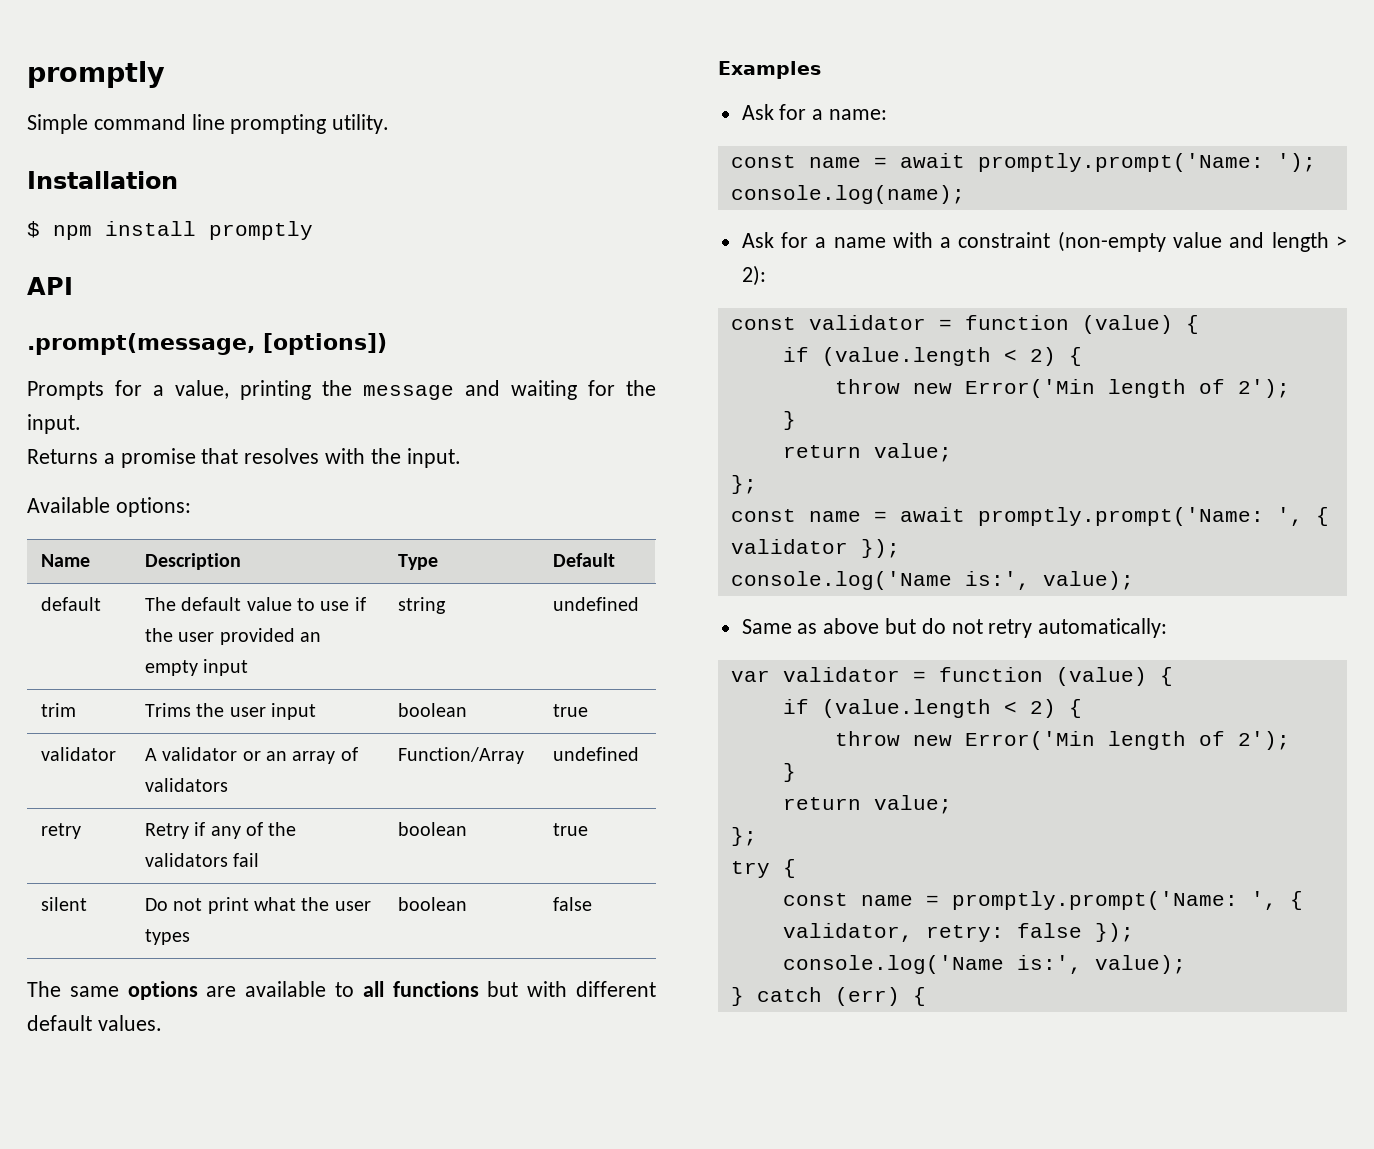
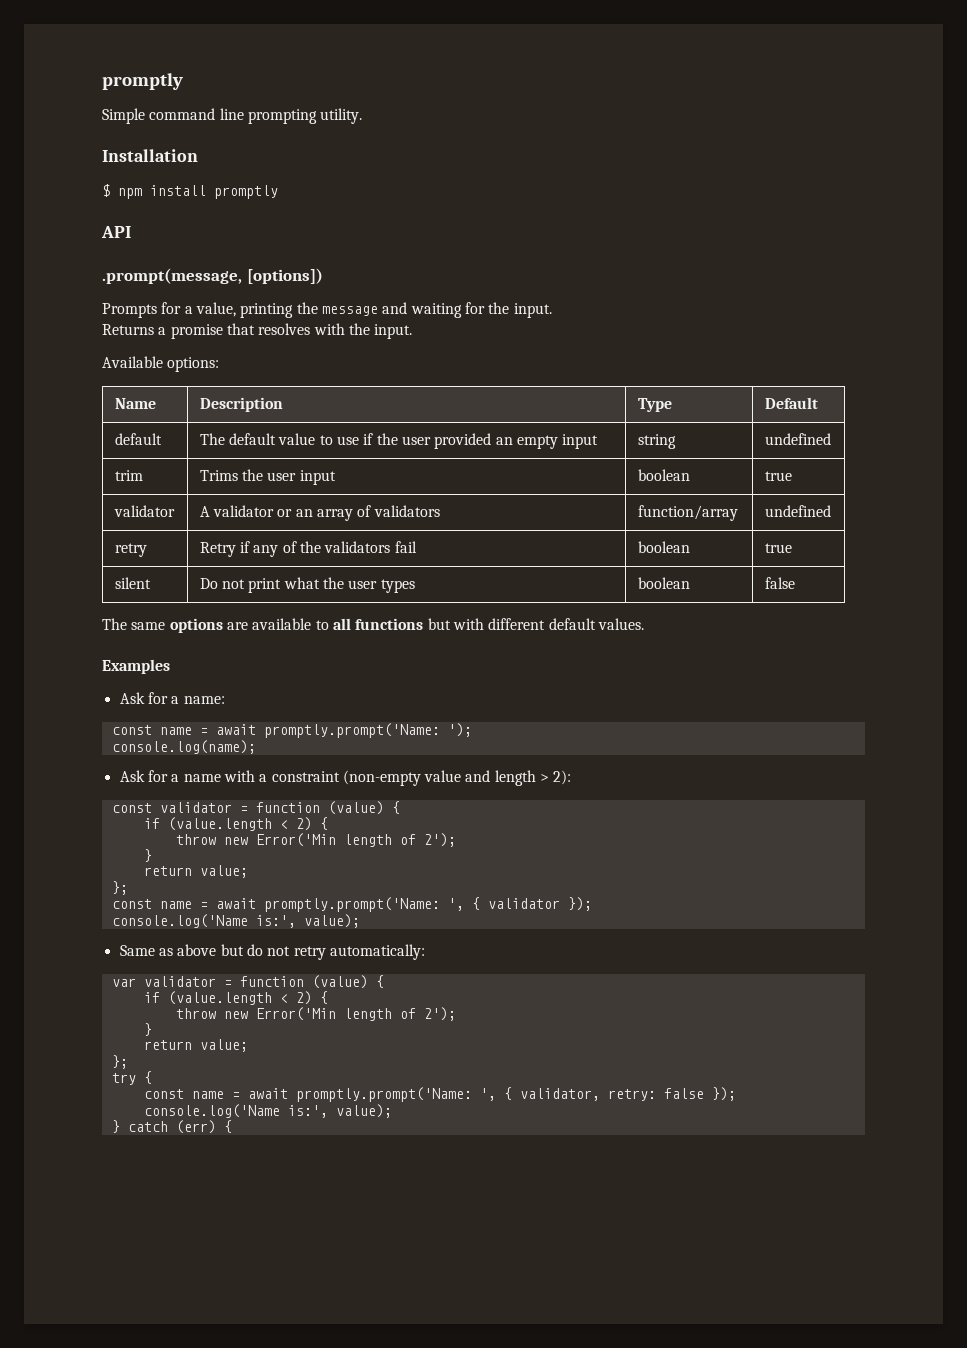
- validator | A validator or an array of validators | Function/Array | undefined
+ validator | A validator or an array of validators | function/array | undefined
- const name = promptly.prompt('Name: ', { validator, retry: false });
+ const name = await promptly.prompt('Name: ', { validator, retry: false });

